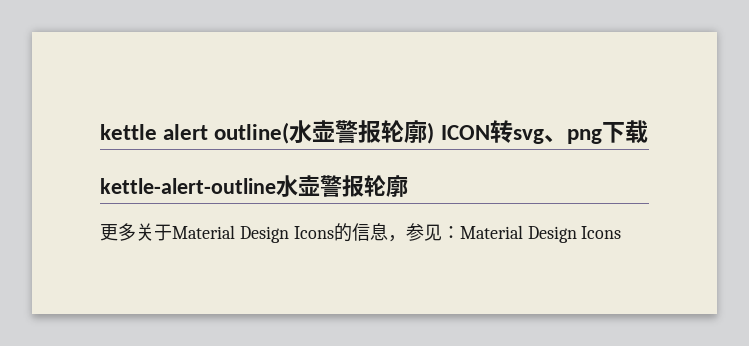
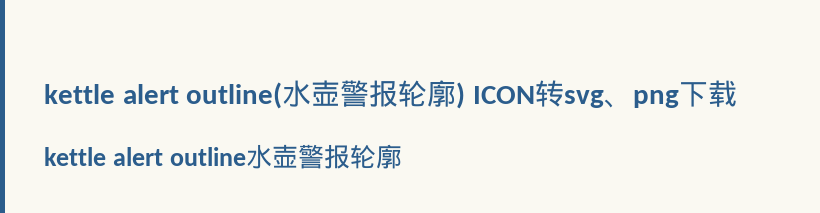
- kettle-alert-outline水壶警报轮廓
- 更多关于Material Design Icons的信息，参见：Material Design Icons
+ kettle alert outline水壶警报轮廓

